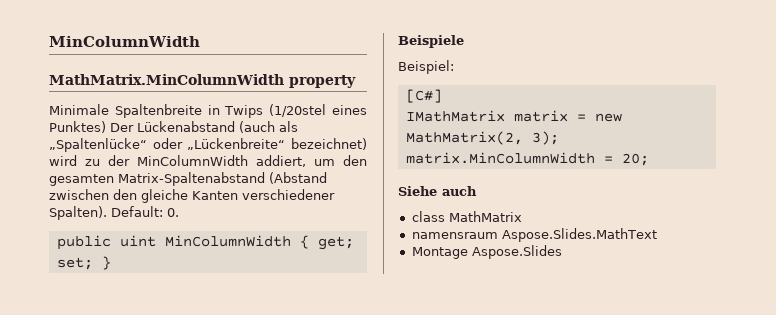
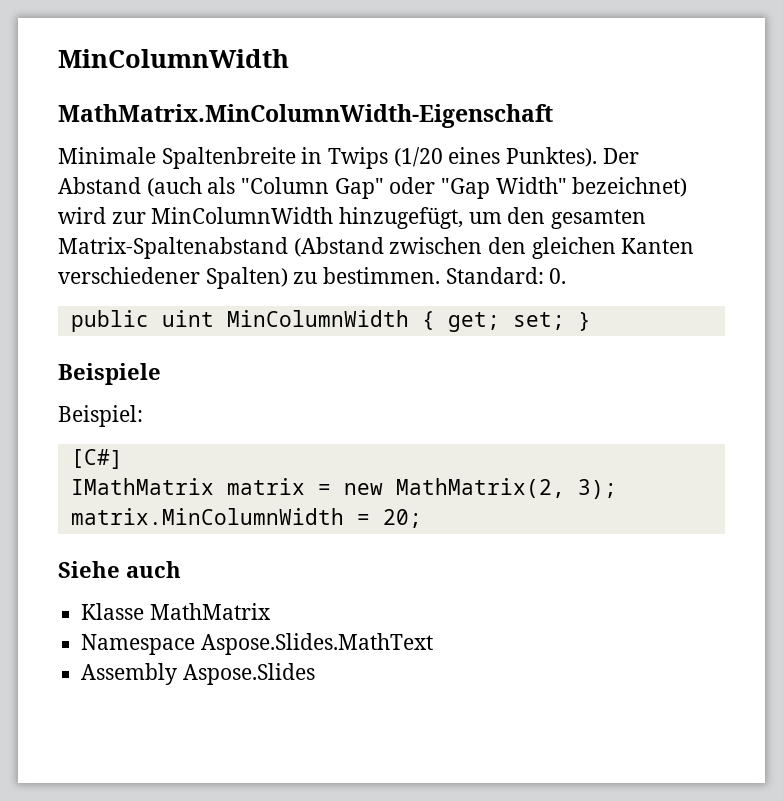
- MathMatrix.MinColumnWidth property
+ MathMatrix.MinColumnWidth-Eigenschaft
- Minimale Spaltenbreite in Twips (1/20stel eines Punktes) Der Lückenabstand (auch als „Spaltenlücke“ oder „Lückenbreite“ bezeichnet) wird zu der MinColumnWidth addiert, um den gesamten Matrix-Spaltenabstand (Abstand zwischen den gleiche Kanten verschiedener Spalten). Default: 0.
+ Minimale Spaltenbreite in Twips (1/20 eines Punktes). Der Abstand (auch als "Column Gap" oder "Gap Width" bezeichnet) wird zur MinColumnWidth hinzugefügt, um den gesamten Matrix-Spaltenabstand (Abstand zwischen den gleichen Kanten verschiedener Spalten) zu bestimmen. Standard: 0.
- class MathMatrix
+ Klasse MathMatrix
- namensraum Aspose.Slides.MathText
+ Namespace Aspose.Slides.MathText
- Montage Aspose.Slides
+ Assembly Aspose.Slides

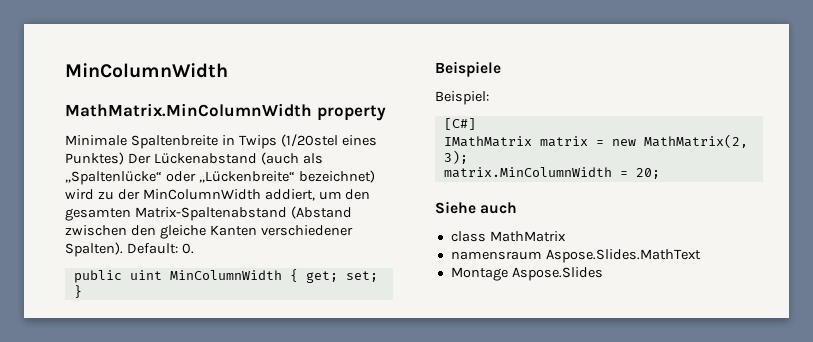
- MathMatrix.MinColumnWidth-Eigenschaft
+ MathMatrix.MinColumnWidth property
- Minimale Spaltenbreite in Twips (1/20 eines Punktes). Der Abstand (auch als "Column Gap" oder "Gap Width" bezeichnet) wird zur MinColumnWidth hinzugefügt, um den gesamten Matrix-Spaltenabstand (Abstand zwischen den gleichen Kanten verschiedener Spalten) zu bestimmen. Standard: 0.
+ Minimale Spaltenbreite in Twips (1/20stel eines Punktes) Der Lückenabstand (auch als „Spaltenlücke“ oder „Lückenbreite“ bezeichnet) wird zu der MinColumnWidth addiert, um den gesamten Matrix-Spaltenabstand (Abstand zwischen den gleiche Kanten verschiedener Spalten). Default: 0.
- Klasse MathMatrix
+ class MathMatrix
- Namespace Aspose.Slides.MathText
+ namensraum Aspose.Slides.MathText
- Assembly Aspose.Slides
+ Montage Aspose.Slides

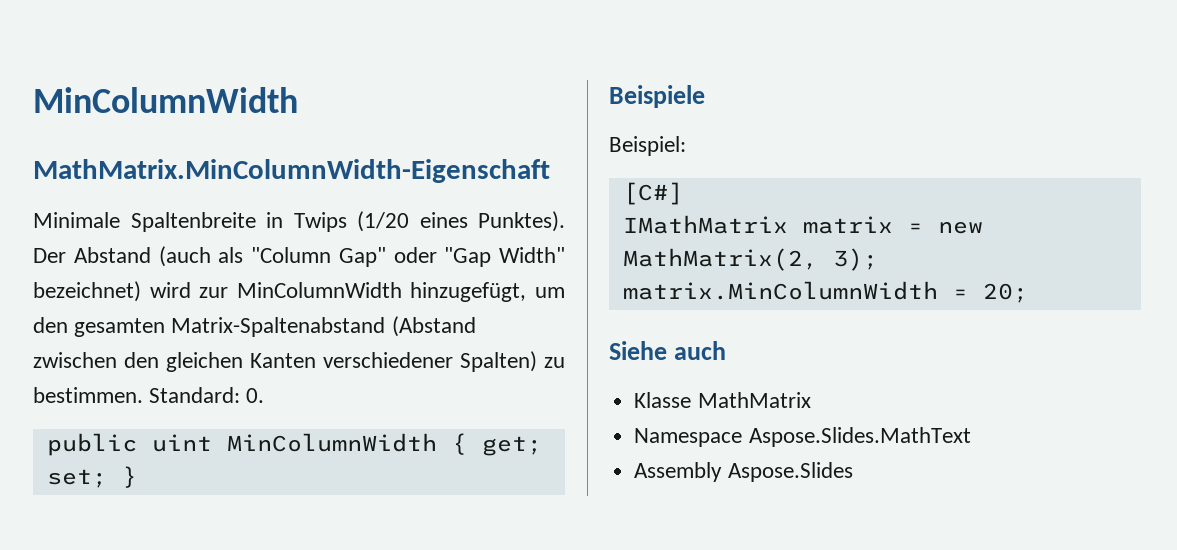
- MathMatrix.MinColumnWidth property
+ MathMatrix.MinColumnWidth-Eigenschaft
- Minimale Spaltenbreite in Twips (1/20stel eines Punktes) Der Lückenabstand (auch als „Spaltenlücke“ oder „Lückenbreite“ bezeichnet) wird zu der MinColumnWidth addiert, um den gesamten Matrix-Spaltenabstand (Abstand zwischen den gleiche Kanten verschiedener Spalten). Default: 0.
+ Minimale Spaltenbreite in Twips (1/20 eines Punktes). Der Abstand (auch als "Column Gap" oder "Gap Width" bezeichnet) wird zur MinColumnWidth hinzugefügt, um den gesamten Matrix-Spaltenabstand (Abstand zwischen den gleichen Kanten verschiedener Spalten) zu bestimmen. Standard: 0.
- class MathMatrix
+ Klasse MathMatrix
- namensraum Aspose.Slides.MathText
+ Namespace Aspose.Slides.MathText
- Montage Aspose.Slides
+ Assembly Aspose.Slides

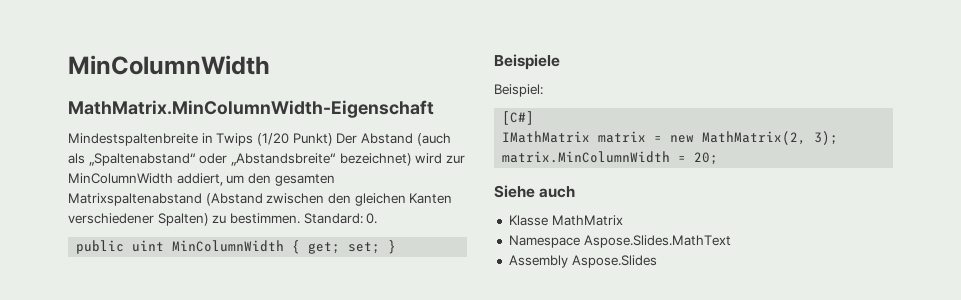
- Minimale Spaltenbreite in Twips (1/20 eines Punktes). Der Abstand (auch als "Column Gap" oder "Gap Width" bezeichnet) wird zur MinColumnWidth hinzugefügt, um den gesamten Matrix-Spaltenabstand (Abstand zwischen den gleichen Kanten verschiedener Spalten) zu bestimmen.
+ Mindestspaltenbreite in Twips (1/20 Punkt) Der Abstand (auch als „Spaltenabstand“ oder „Abstandsbreite“ bezeichnet) wird zur MinColumnWidth addiert, um den gesamten Matrixspaltenabstand (Abstand zwischen den gleichen Kanten verschiedener Spalten) zu bestimmen.

